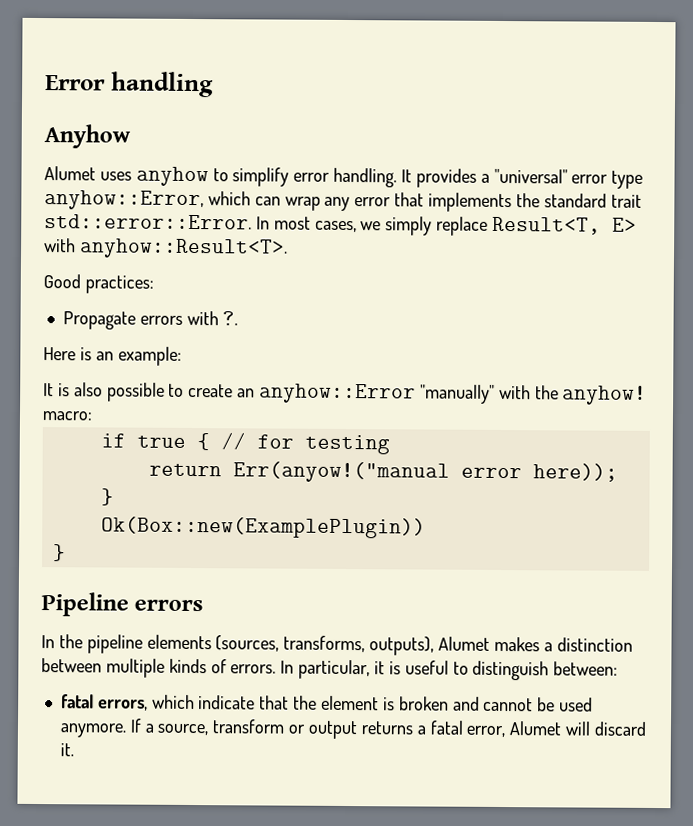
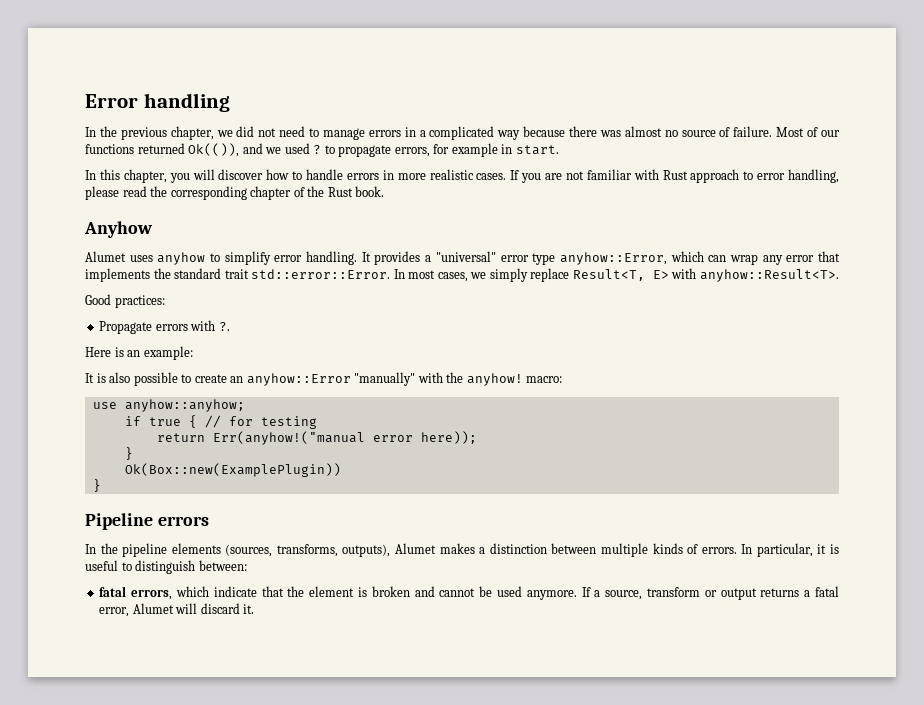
+ In the previous chapter, we did not need to manage errors in a complicated way because there was almost no source of failure. Most of our functions returned Ok(()), and we used ? to propagate errors, for example in start.
+ In this chapter, you will discover how to handle errors in more realistic cases. If you are not familiar with Rust approach to error handling, please read the corresponding chapter of the Rust book.
+ use anyhow::anyhow;
- return Err(anyow!("manual error here));
+ return Err(anyhow!("manual error here));

